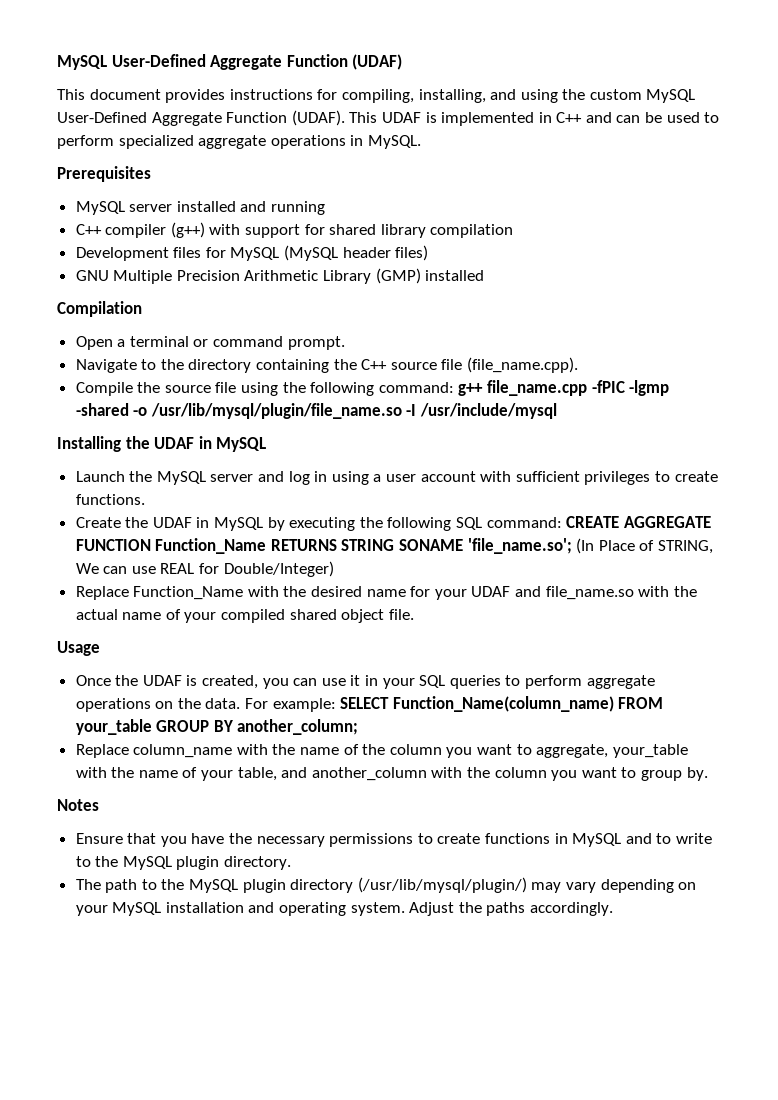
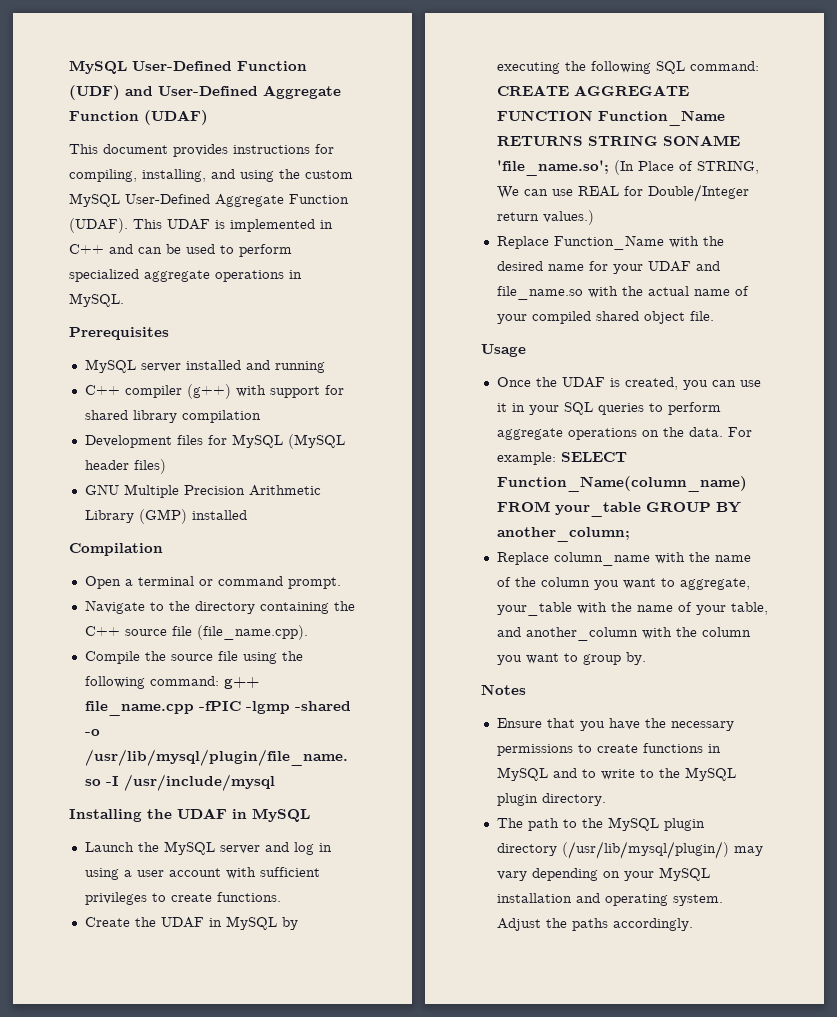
- MySQL User-Defined Aggregate Function (UDAF)
+ MySQL User-Defined Function (UDF) and User-Defined Aggregate Function (UDAF)
- Create the UDAF in MySQL by executing the following SQL command: CREATE AGGREGATE FUNCTION Function_Name RETURNS STRING SONAME 'file_name.so'; (In Place of STRING, We can use REAL for Double/Integer)
+ Create the UDAF in MySQL by executing the following SQL command: CREATE AGGREGATE FUNCTION Function_Name RETURNS STRING SONAME 'file_name.so'; (In Place of STRING, We can use REAL for Double/Integer return values.)

